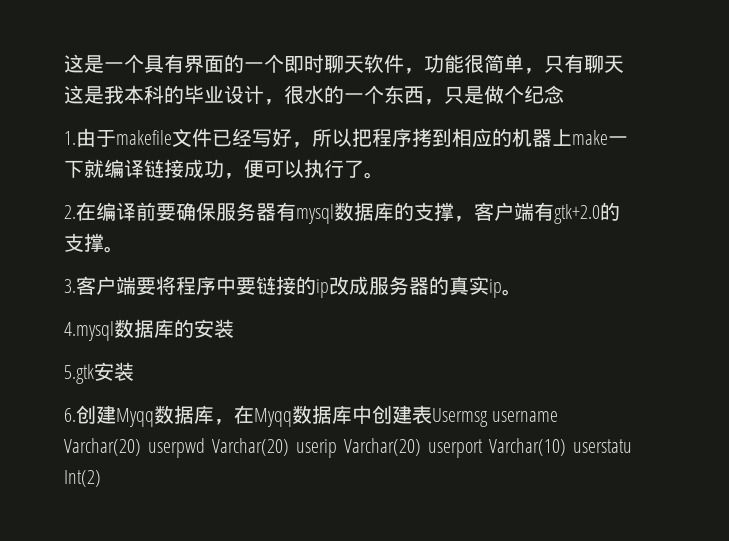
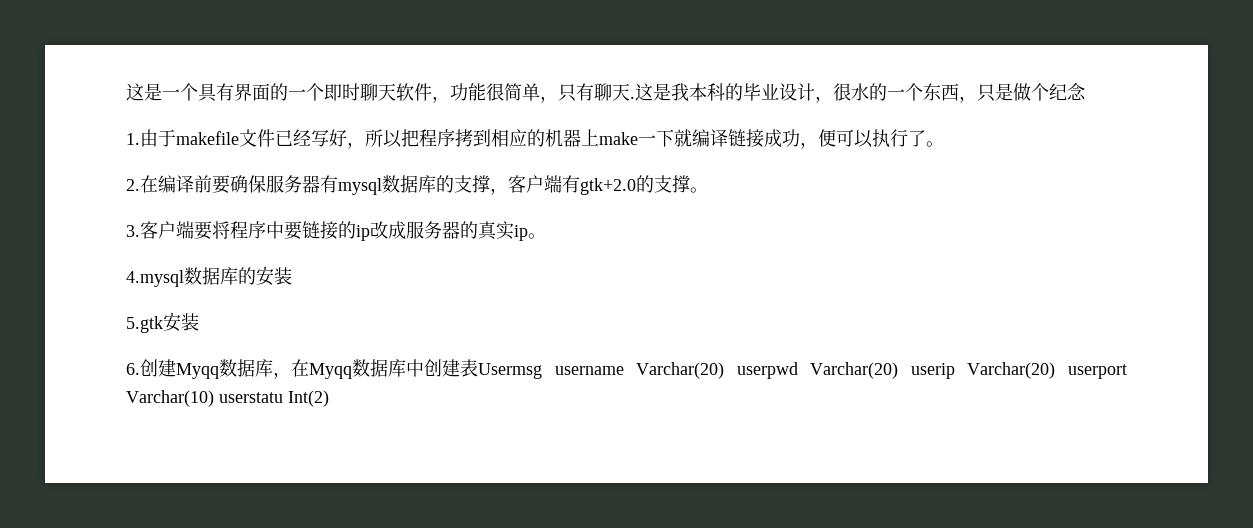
- 这是一个具有界面的一个即时聊天软件，功能很简单，只有聊天这是我本科的毕业设计，很水的一个东西，只是做个纪念
+ 这是一个具有界面的一个即时聊天软件，功能很简单，只有聊天.这是我本科的毕业设计，很水的一个东西，只是做个纪念

